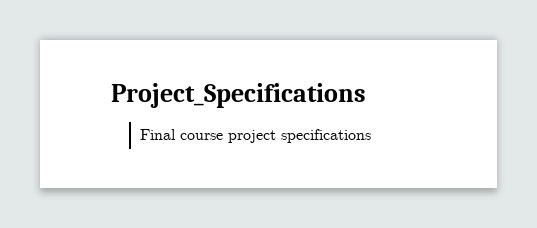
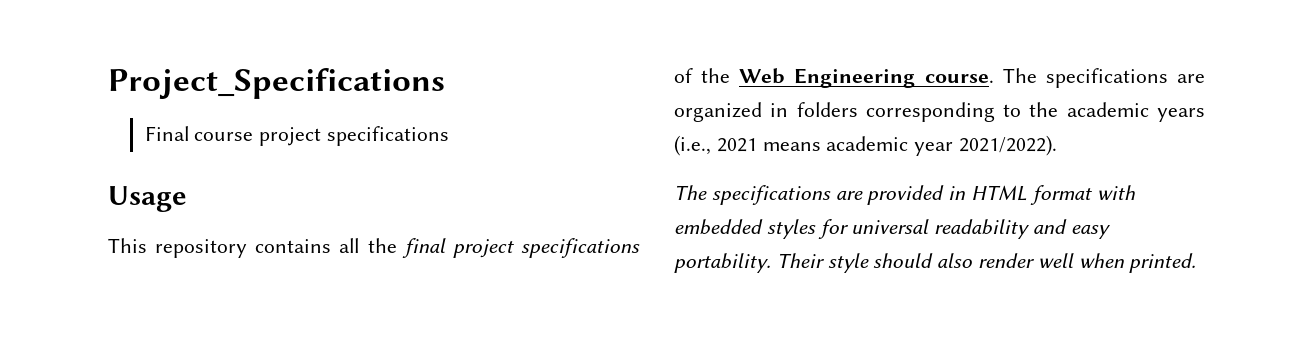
+ Usage
+ This repository contains all the final project specifications of the Web Engineering course. The specifications are organized in folders corresponding to the academic years (i.e., 2021 means academic year 2021/2022).
+ The specifications are provided in HTML format with embedded styles for universal readability and easy portability. Their style should also render well when printed.

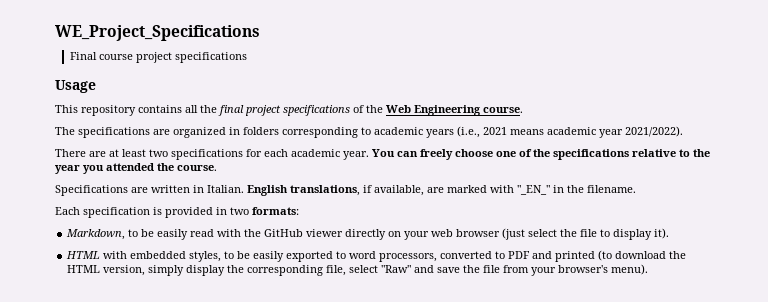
- Project_Specifications
+ WE_Project_Specifications
- This repository contains all the final project specifications of the Web Engineering course. The specifications are organized in folders corresponding to the academic years (i.e., 2021 means academic year 2021/2022).
+ This repository contains all the final project specifications of the Web Engineering course.
+ The specifications are organized in folders corresponding to academic years (i.e., 2021 means academic year 2021/2022).
- The specifications are provided in HTML format with embedded styles for universal readability and easy portability. Their style should also render well when printed.
+ There are at least two specifications for each academic year. You can freely choose one of the specifications relative to the year you attended the course.
+ Specifications are written in Italian. English translations, if available, are marked with "_EN_" in the filename.
+ Each specification is provided in two formats:
+ Markdown, to be easily read with the GitHub viewer directly on your web browser (just select the file to display it).
+ HTML with embedded styles, to be easily exported to word processors, converted to PDF and printed (to download the HTML version, simply display the corresponding file, select "Raw" and save the file from your browser's menu).

